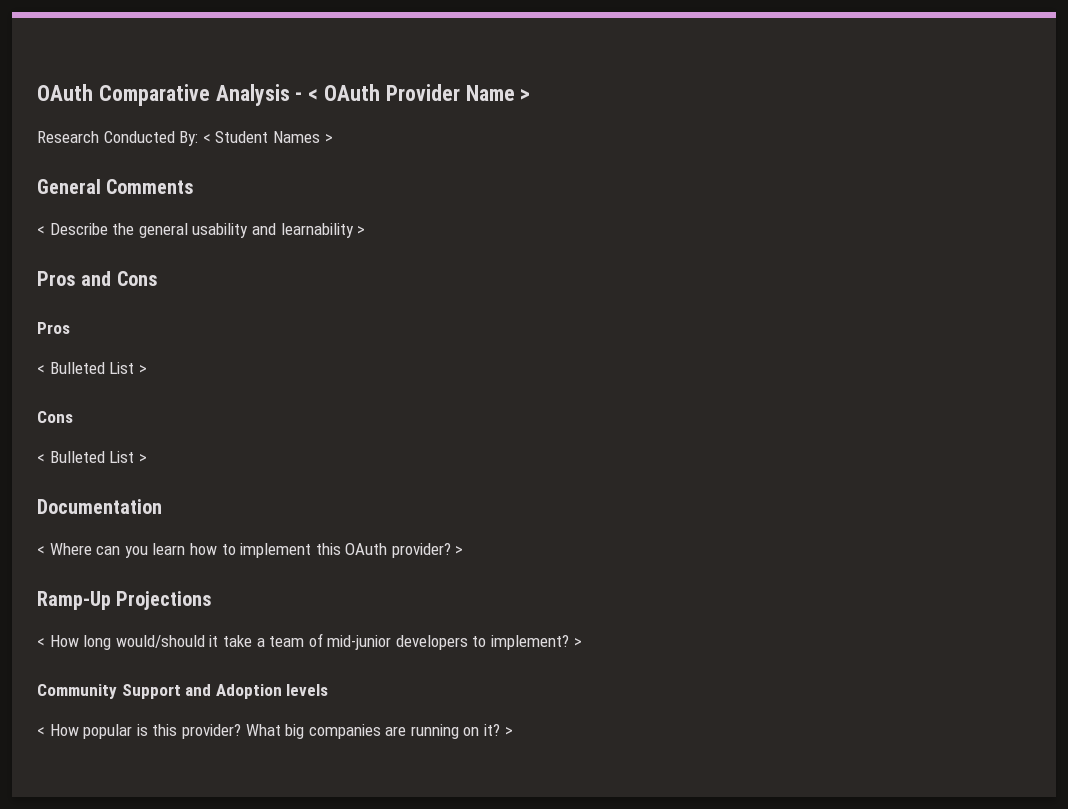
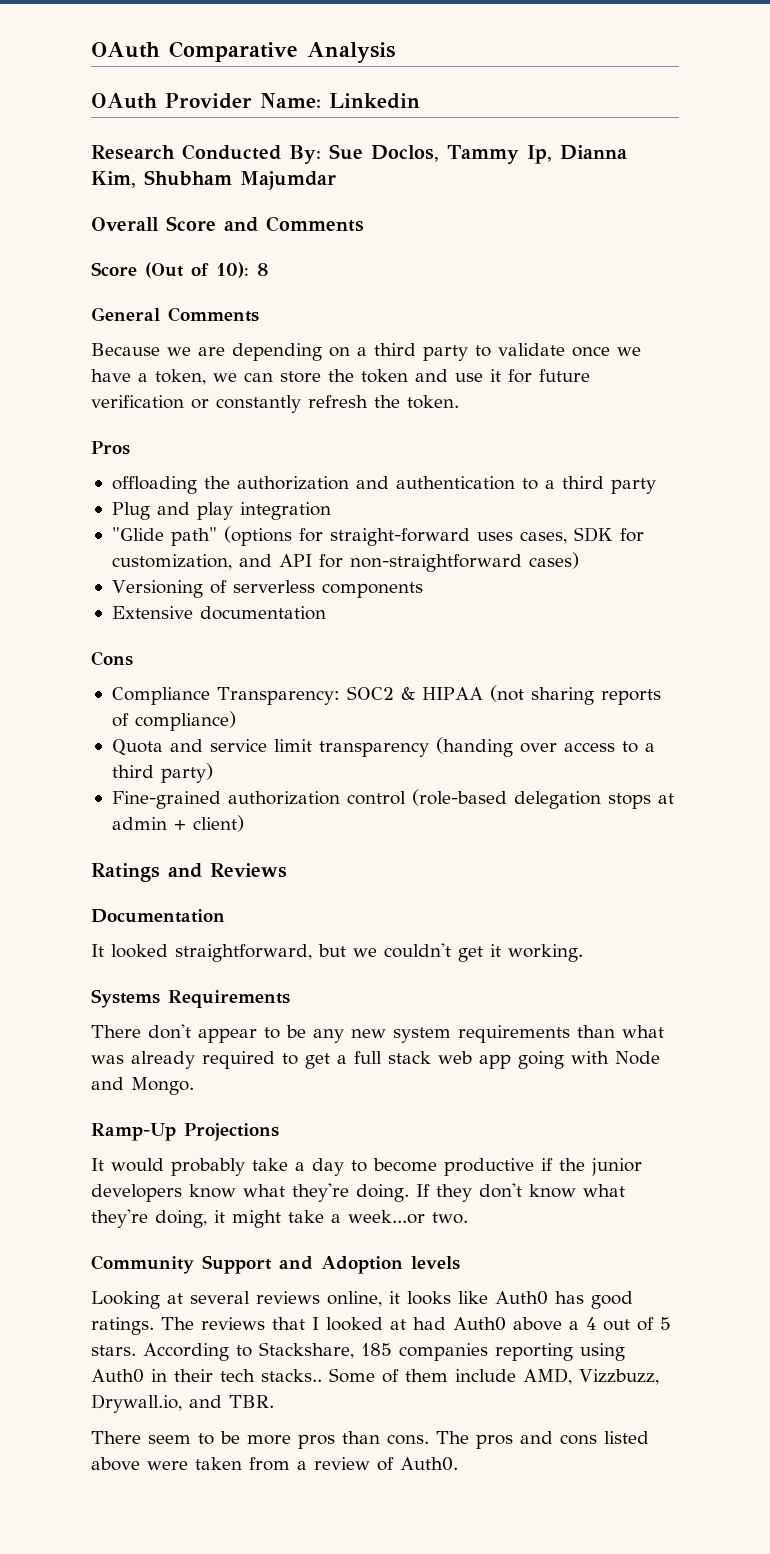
- OAuth Comparative Analysis - < OAuth Provider Name >
- Research Conducted By: < Student Names >
+ OAuth Comparative Analysis
+ OAuth Provider Name: Linkedin
+ Research Conducted By: Sue Doclos, Tammy Ip, Dianna Kim, Shubham Majumdar
+ Overall Score and Comments
+ Score (Out of 10): 8
  General Comments
- < Describe the general usability and learnability >
- Pros and Cons
+ Because we are depending on a third party to validate once we have a token, we can store the token and use it for future verification or constantly refresh the token.
  Pros
- < Bulleted List >
+ offloading the authorization and authentication to a third party
+ Plug and play integration
+ "Glide path" (options for straight-forward uses cases, SDK for customization, and API for non-straightforward cases)
+ Versioning of serverless components
+ Extensive documentation
  Cons
- < Bulleted List >
+ Compliance Transparency: SOC2 & HIPAA (not sharing reports of compliance)
+ Quota and service limit transparency (handing over access to a third party)
+ Fine-grained authorization control (role-based delegation stops at admin + client)
+ Ratings and Reviews
  Documentation
- < Where can you learn how to implement this OAuth provider? >
+ It looked straightforward, but we couldn't get it working.
+ Systems Requirements
+ There don't appear to be any new system requirements than what was already required to get a full stack web app going with Node and Mongo.
  Ramp-Up Projections
- < How long would/should it take a team of mid-junior developers to implement? >
+ It would probably take a day to become productive if the junior developers know what they're doing. If they don't know what they're doing, it might take a week...or two.
- < How popular is this provider? What big companies are running on it? >
+ Looking at several reviews online, it looks like Auth0 has good ratings. The reviews that I looked at had Auth0 above a 4 out of 5 stars. According to Stackshare, 185 companies reporting using Auth0 in their tech stacks.. Some of them include AMD, Vizzbuzz, Drywall.io, and TBR.
+ There seem to be more pros than cons. The pros and cons listed above were taken from a review of Auth0.

